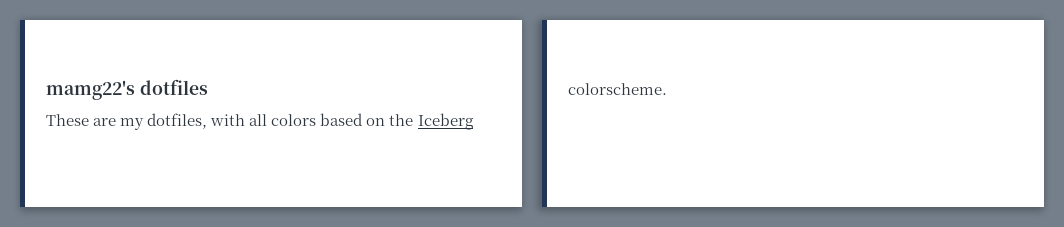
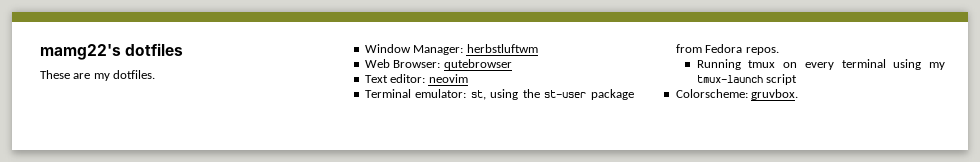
- These are my dotfiles, with all colors based on the Iceberg colorscheme.
+ These are my dotfiles.
+ Window Manager: herbstluftwm
+ Web Browser: qutebrowser
+ Text editor: neovim
+ Terminal emulator: st, using the st-user package from Fedora repos.
+ Running tmux on every terminal using my tmux-launch script
+ Colorscheme: gruvbox.

